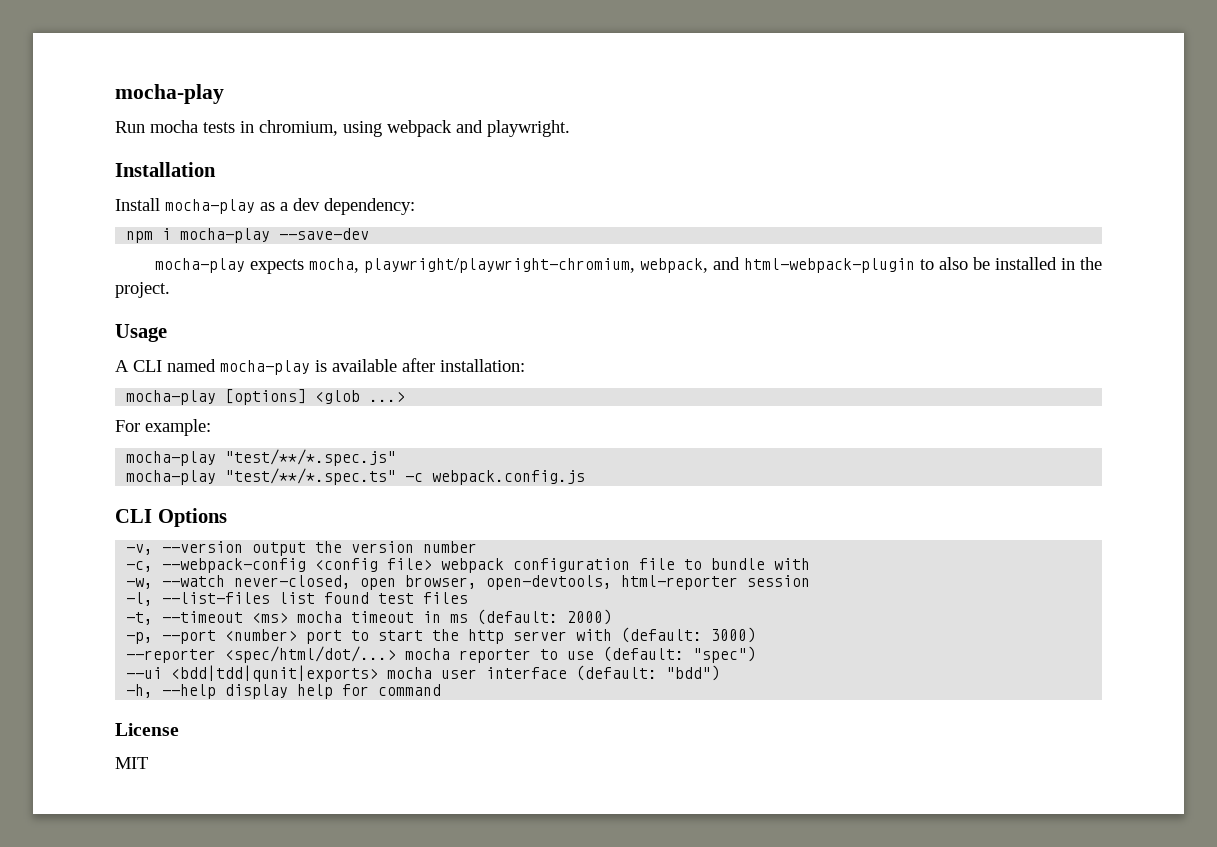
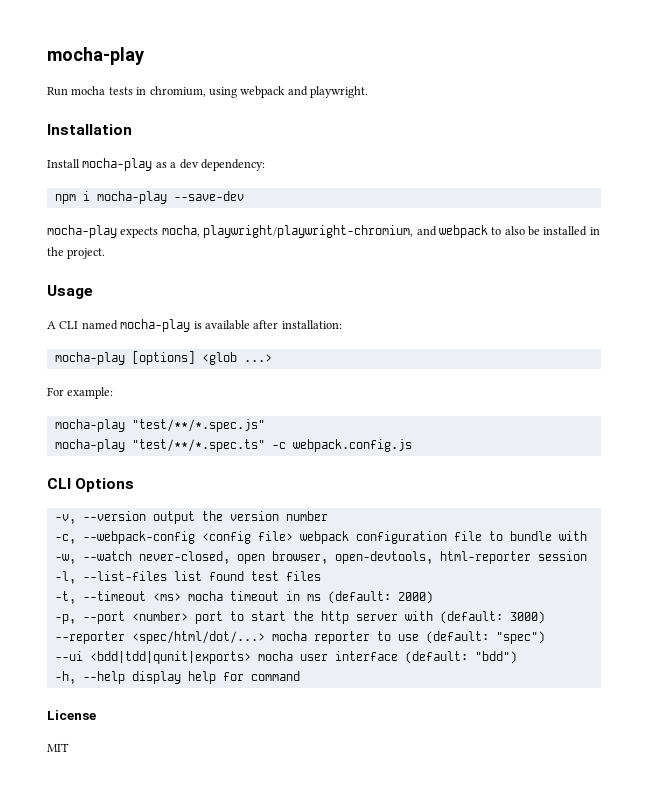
- mocha-play expects mocha, playwright/playwright-chromium, webpack, and html-webpack-plugin to also be installed in the project.
+ mocha-play expects mocha, playwright/playwright-chromium, and webpack to also be installed in the project.

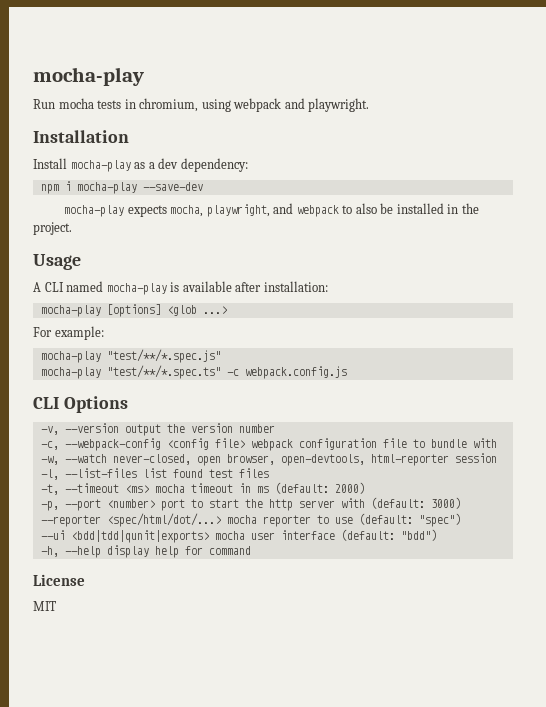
- mocha-play expects mocha, playwright/playwright-chromium, and webpack to also be installed in the project.
+ mocha-play expects mocha, playwright, and webpack to also be installed in the project.

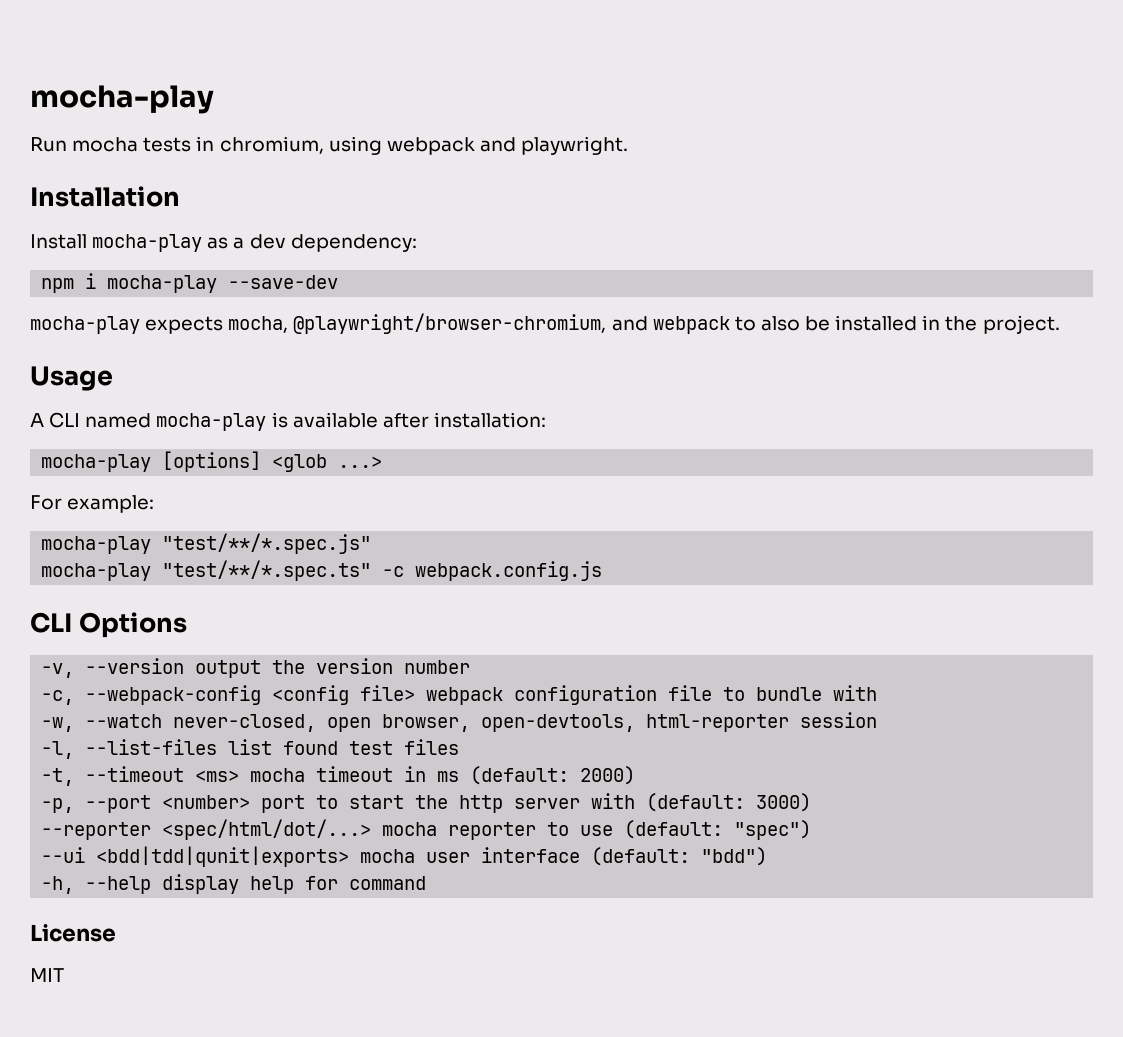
- mocha-play expects mocha, playwright, and webpack to also be installed in the project.
+ mocha-play expects mocha, @playwright/browser-chromium, and webpack to also be installed in the project.

